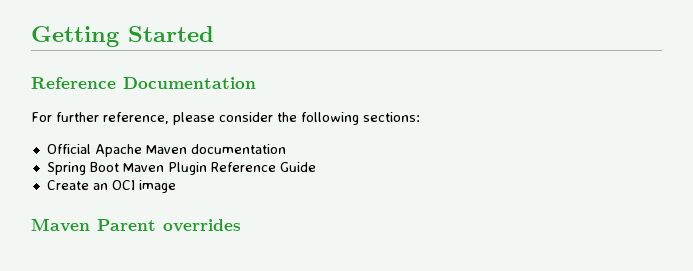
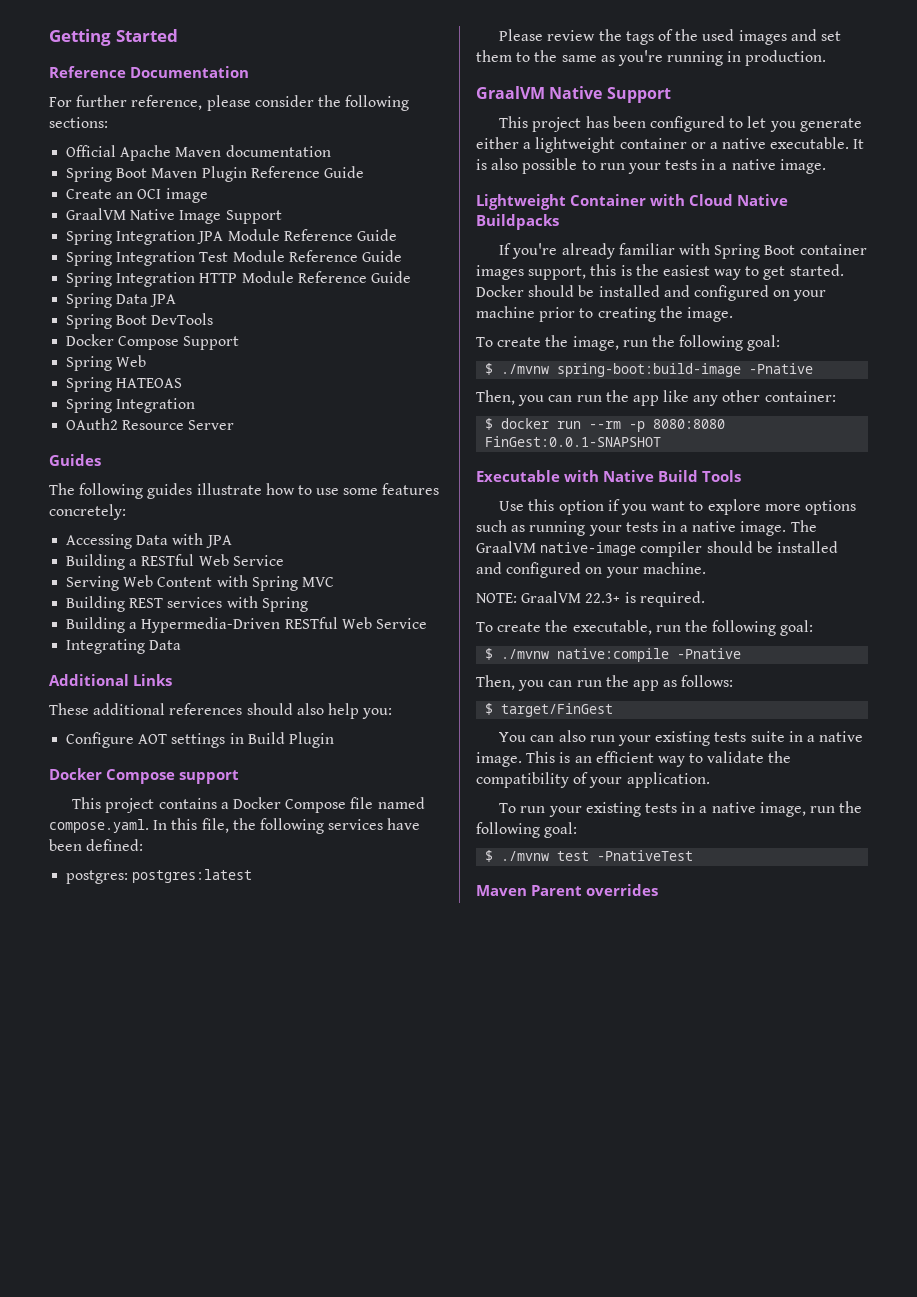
+ GraalVM Native Image Support
+ Spring Integration JPA Module Reference Guide
+ Spring Integration Test Module Reference Guide
+ Spring Integration HTTP Module Reference Guide
+ Spring Data JPA
+ Spring Boot DevTools
+ Docker Compose Support
+ Spring Web
+ Spring HATEOAS
+ Spring Integration
+ OAuth2 Resource Server
+ Guides
+ The following guides illustrate how to use some features concretely:
+ Accessing Data with JPA
+ Building a RESTful Web Service
+ Serving Web Content with Spring MVC
+ Building REST services with Spring
+ Building a Hypermedia-Driven RESTful Web Service
+ Integrating Data
+ Additional Links
+ These additional references should also help you:
+ Configure AOT settings in Build Plugin
+ Docker Compose support
+ This project contains a Docker Compose file named compose.yaml. In this file, the following services have been defined:
+ postgres: postgres:latest
+ Please review the tags of the used images and set them to the same as you're running in production.
+ GraalVM Native Support
+ This project has been configured to let you generate either a lightweight container or a native executable. It is also possible to run your tests in a native image.
+ Lightweight Container with Cloud Native Buildpacks
+ If you're already familiar with Spring Boot container images support, this is the easiest way to get started. Docker should be installed and configured on your machine prior to creating the image.
+ To create the image, run the following goal:
+ $ ./mvnw spring-boot:build-image -Pnative
+ Then, you can run the app like any other container:
+ $ docker run --rm -p 8080:8080 FinGest:0.0.1-SNAPSHOT
+ Executable with Native Build Tools
+ Use this option if you want to explore more options such as running your tests in a native image. The GraalVM native-image compiler should be installed and configured on your machine.
+ NOTE: GraalVM 22.3+ is required.
+ To create the executable, run the following goal:
+ $ ./mvnw native:compile -Pnative
+ Then, you can run the app as follows:
+ $ target/FinGest
+ You can also run your existing tests suite in a native image. This is an efficient way to validate the compatibility of your application.
+ To run your existing tests in a native image, run the following goal:
+ $ ./mvnw test -PnativeTest

